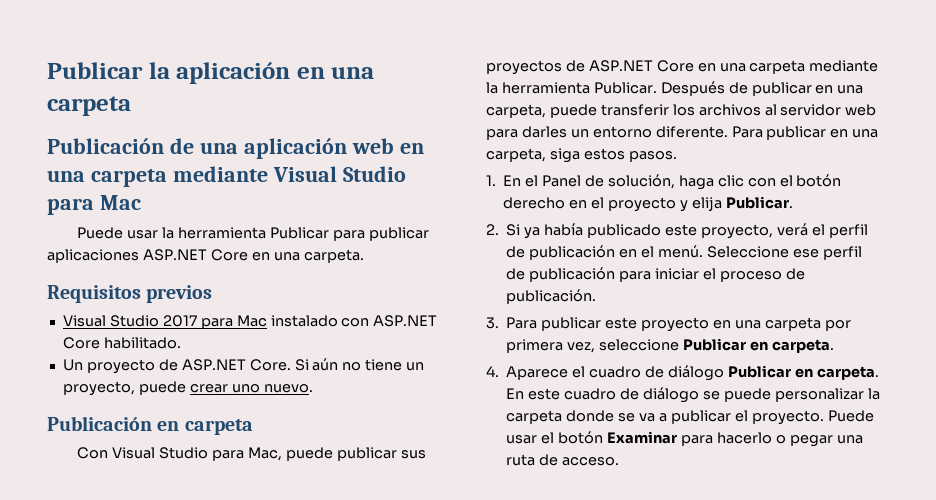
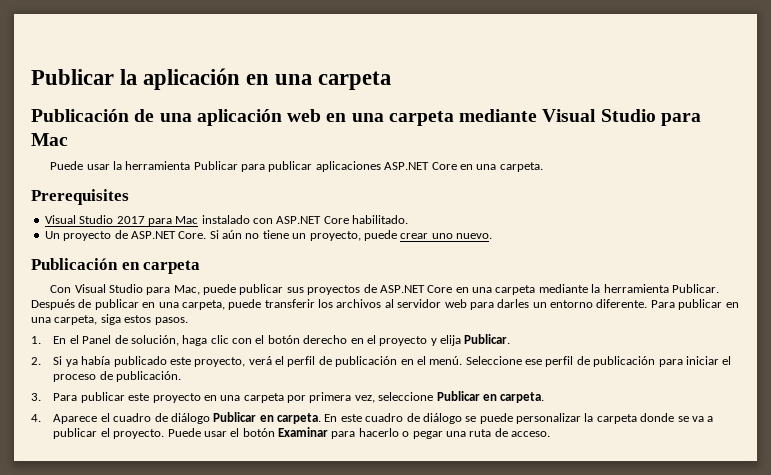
- Requisitos previos
+ Prerequisites

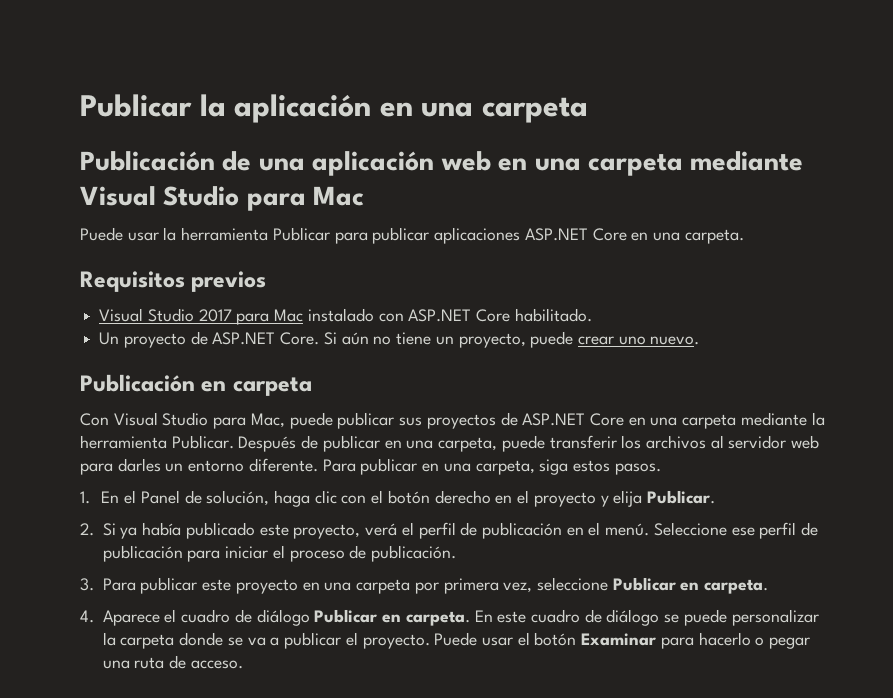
- Prerequisites
+ Requisitos previos

